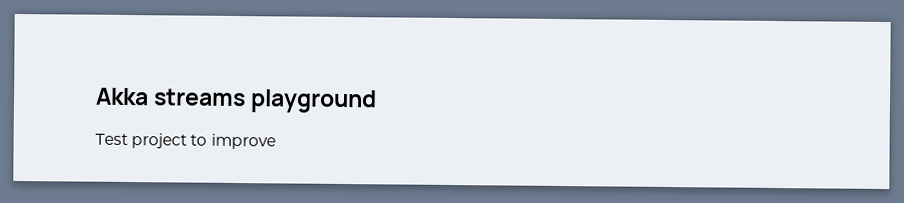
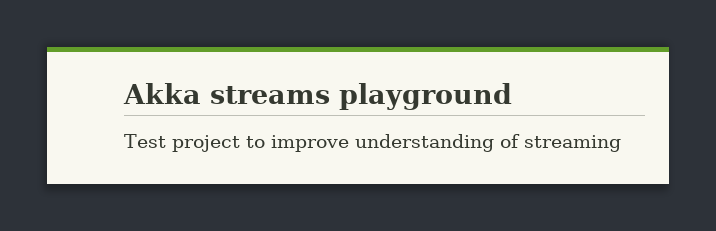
- Test project to improve
+ Test project to improve understanding of streaming

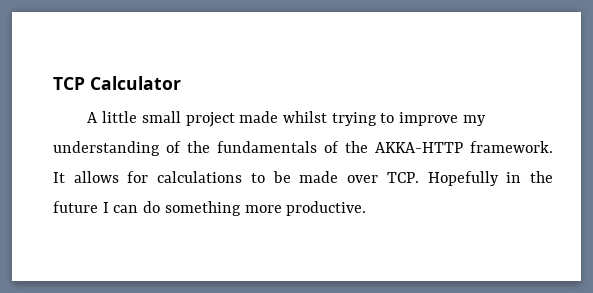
- Akka streams playground
- Test project to improve understanding of streaming
+ TCP Calculator
+ A little small project made whilst trying to improve my understanding of the fundamentals of the AKKA-HTTP framework. It allows for calculations to be made over TCP. Hopefully in the future I can do something more productive.

